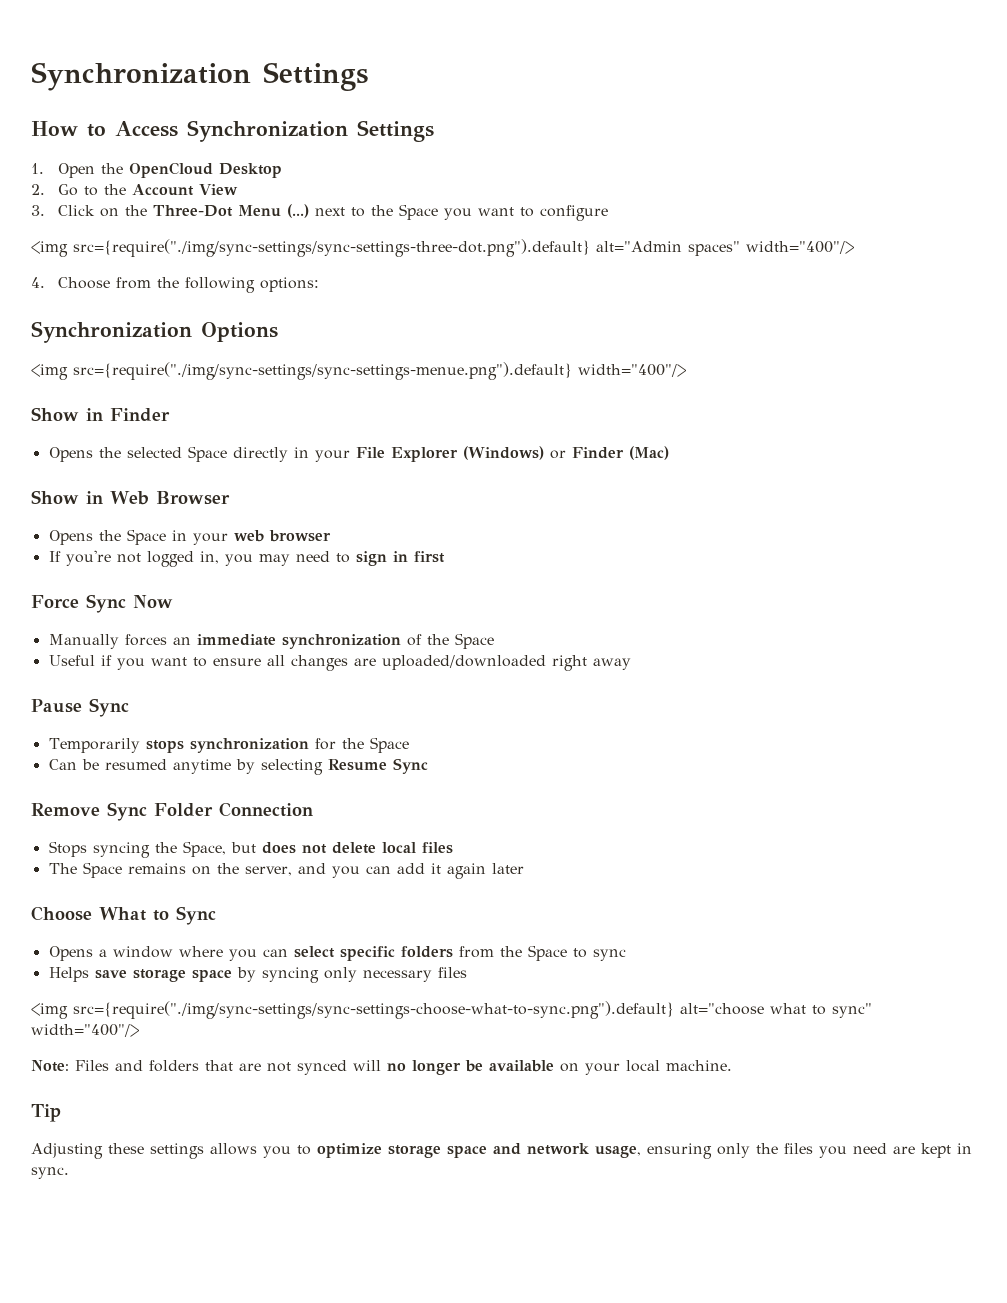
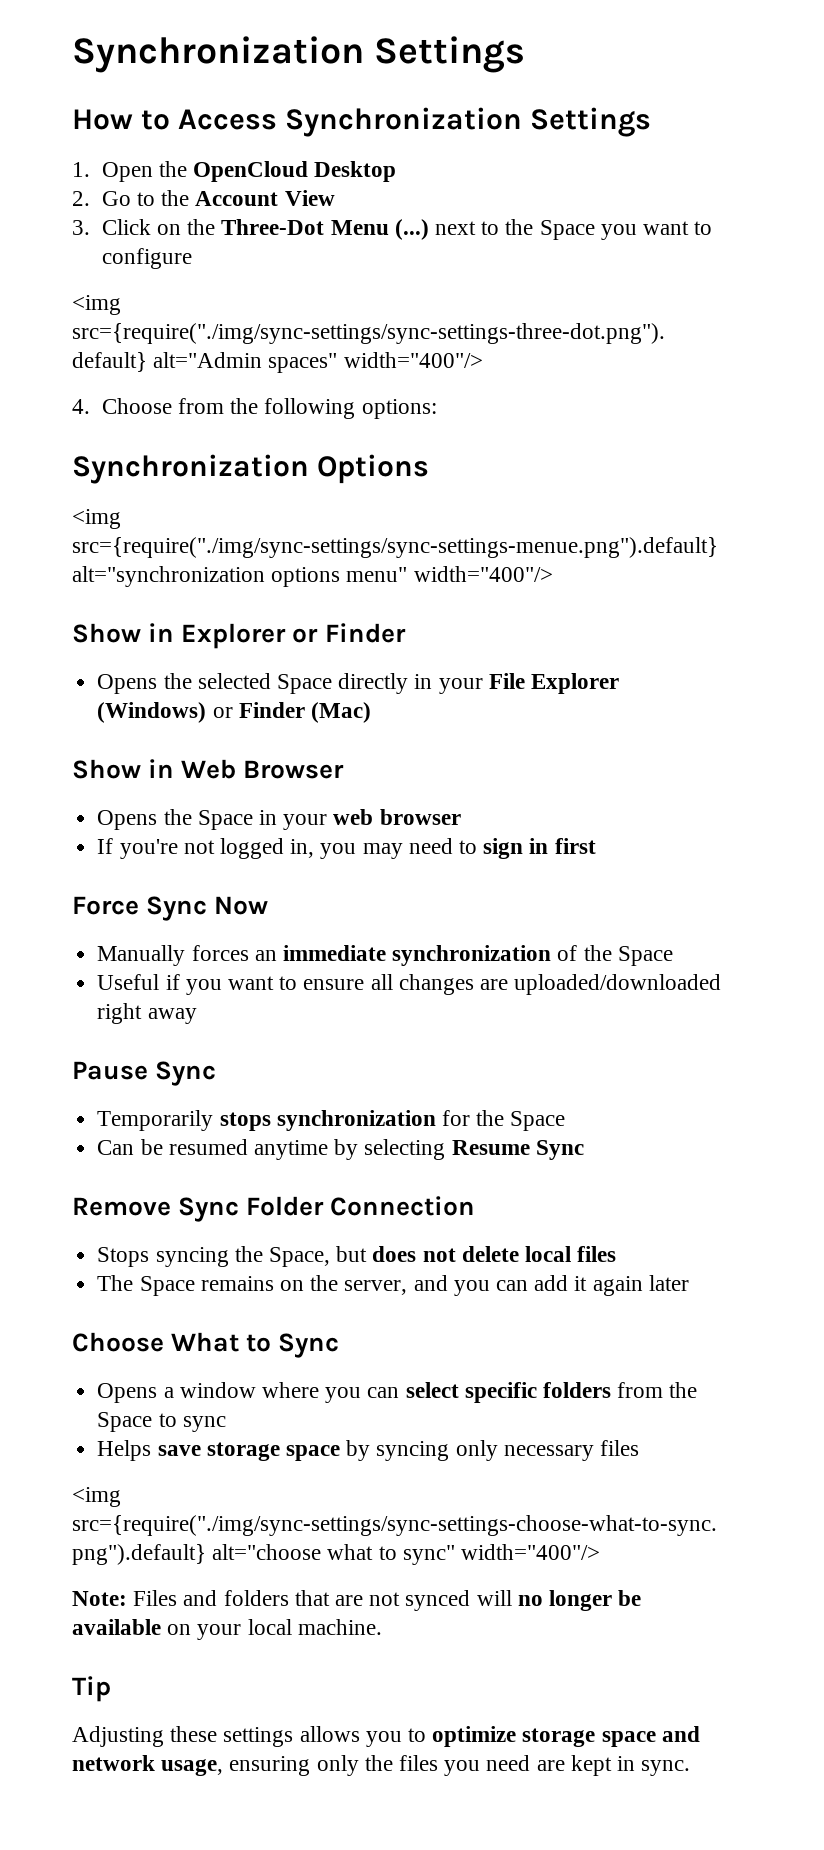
- <img src={require("./img/sync-settings/sync-settings-menue.png").default} width="400"/>
+ <img src={require("./img/sync-settings/sync-settings-menue.png").default} alt="synchronization options menu" width="400"/>
- Show in Finder
+ Show in Explorer or Finder

